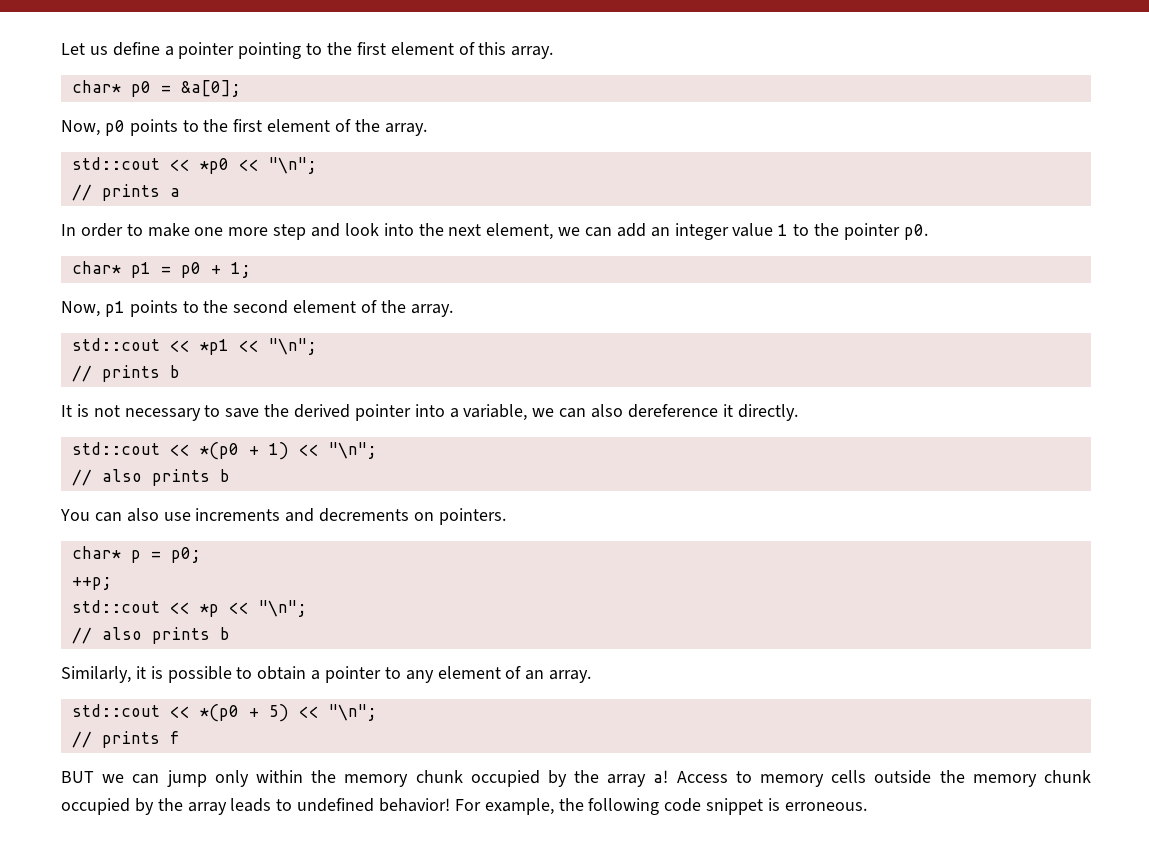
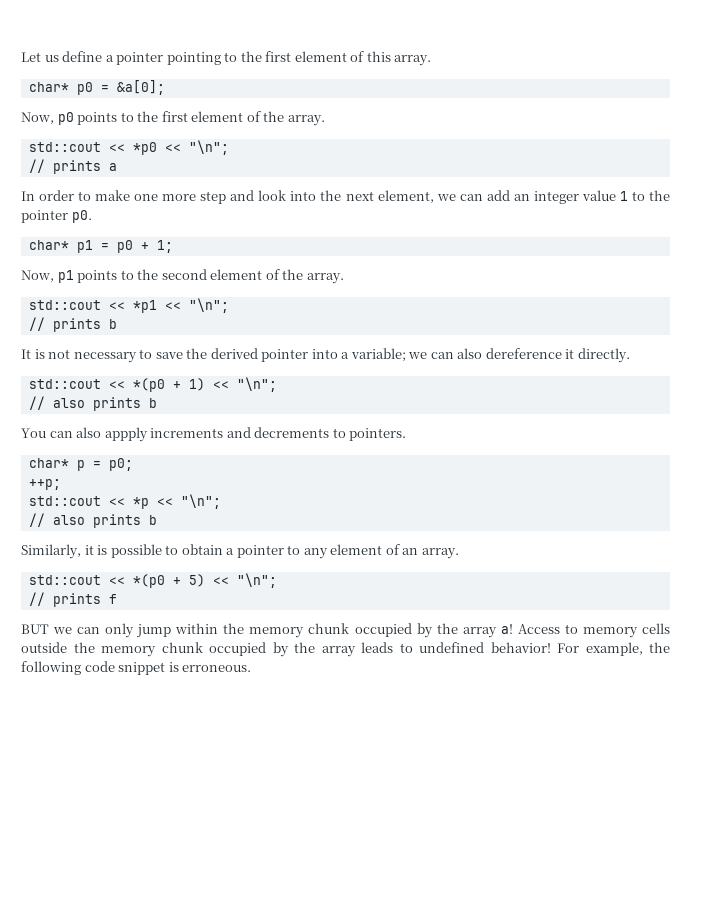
- It is not necessary to save the derived pointer into a variable, we can also dereference it directly.
+ It is not necessary to save the derived pointer into a variable; we can also dereference it directly.
- You can also use increments and decrements on pointers.
+ You can also appply increments and decrements to pointers.
- BUT we can jump only within the memory chunk occupied by the array a!
+ BUT we can only jump within the memory chunk occupied by the array a!

